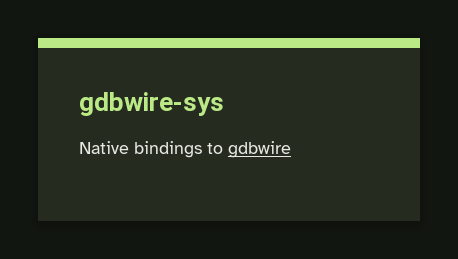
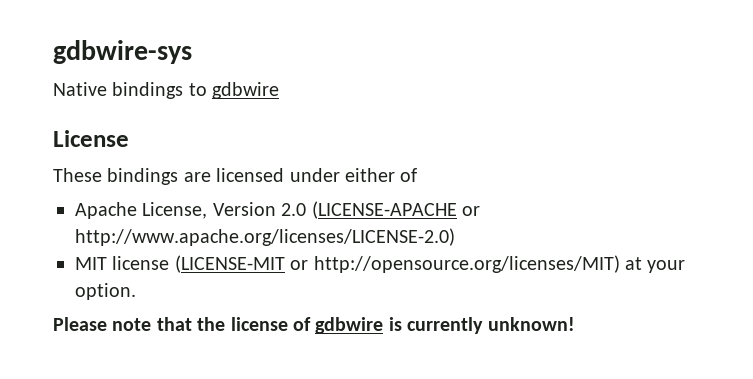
+ License
+ These bindings are licensed under either of
+ Apache License, Version 2.0 (LICENSE-APACHE or http://www.apache.org/licenses/LICENSE-2.0)
+ MIT license (LICENSE-MIT or http://opensource.org/licenses/MIT) at your option.
+ Please note that the license of gdbwire is currently unknown!

